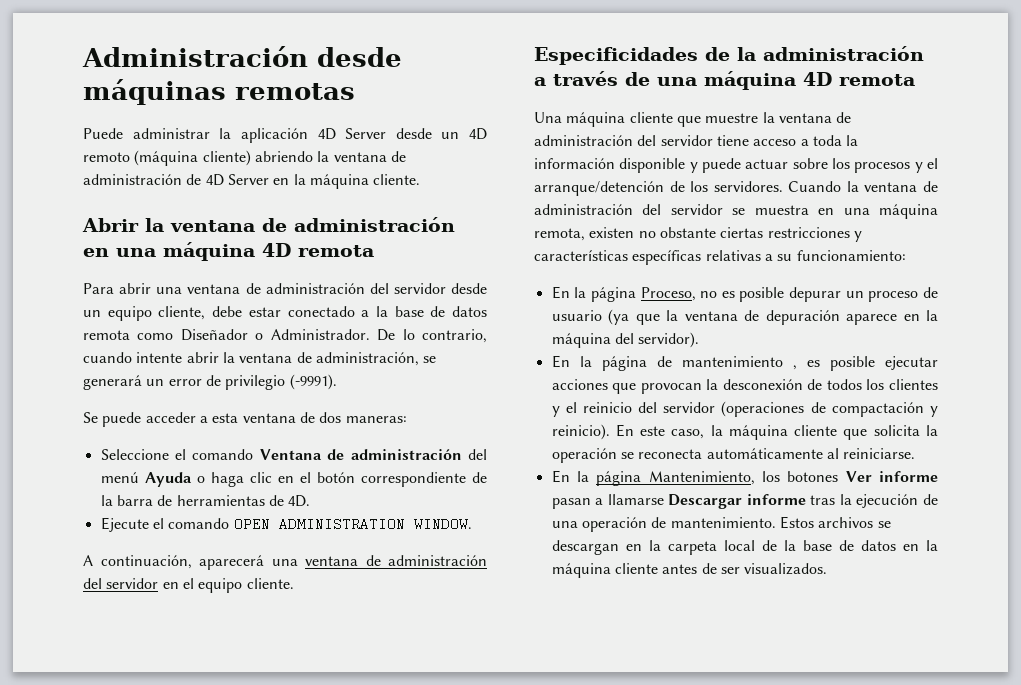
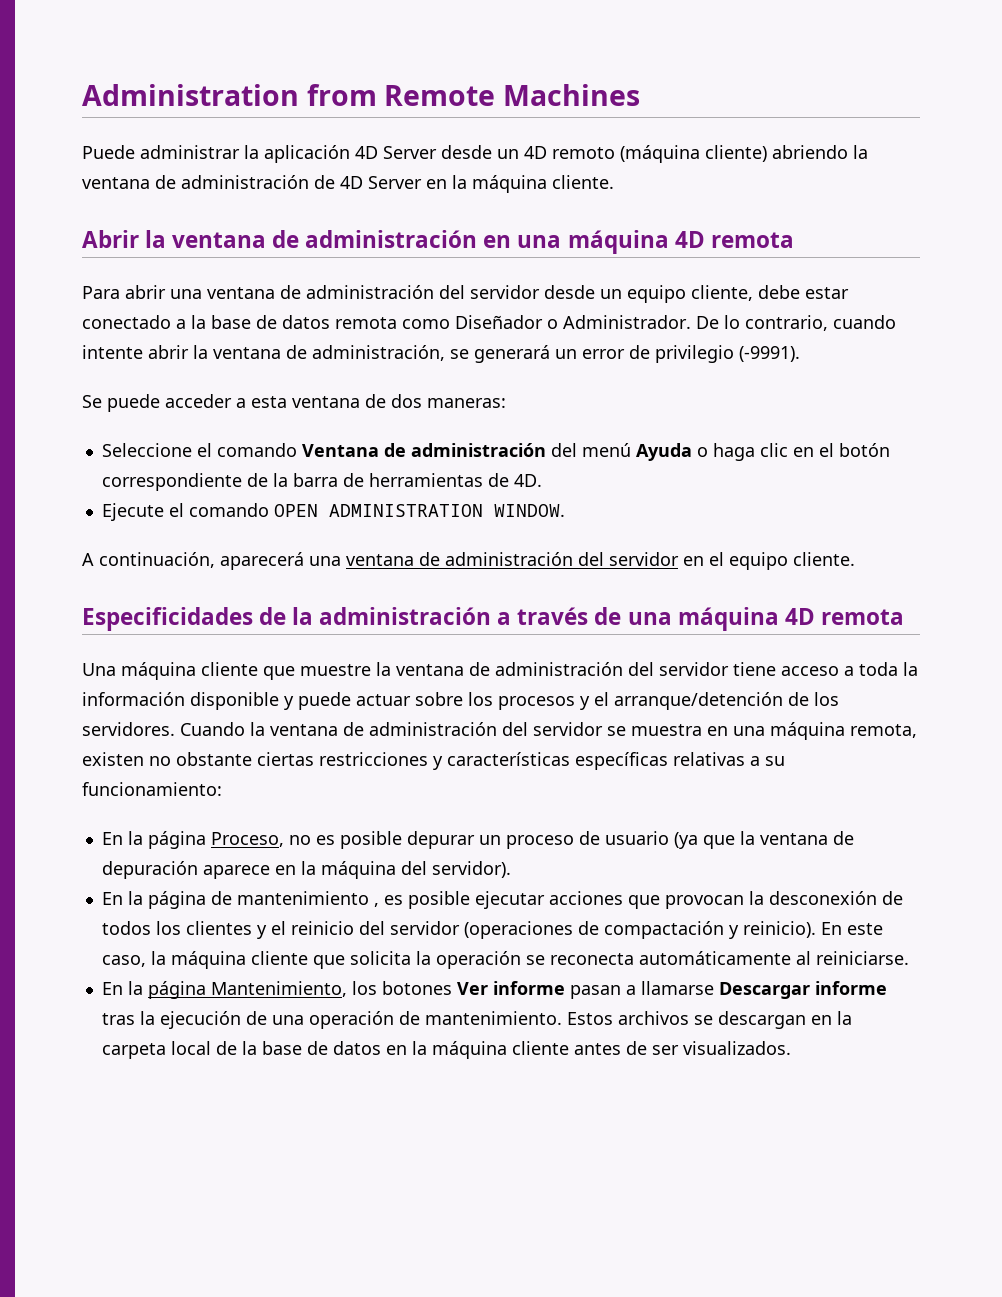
- Administración desde máquinas remotas
+ Administration from Remote Machines

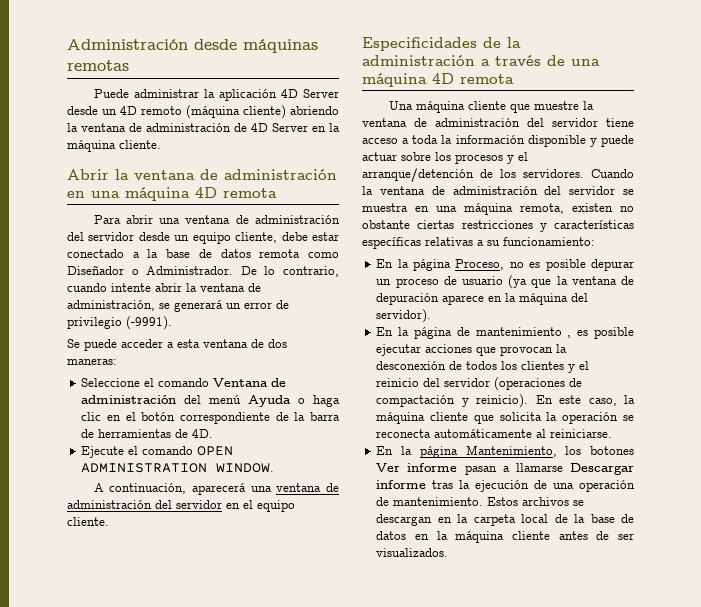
- Administration from Remote Machines
+ Administración desde máquinas remotas

